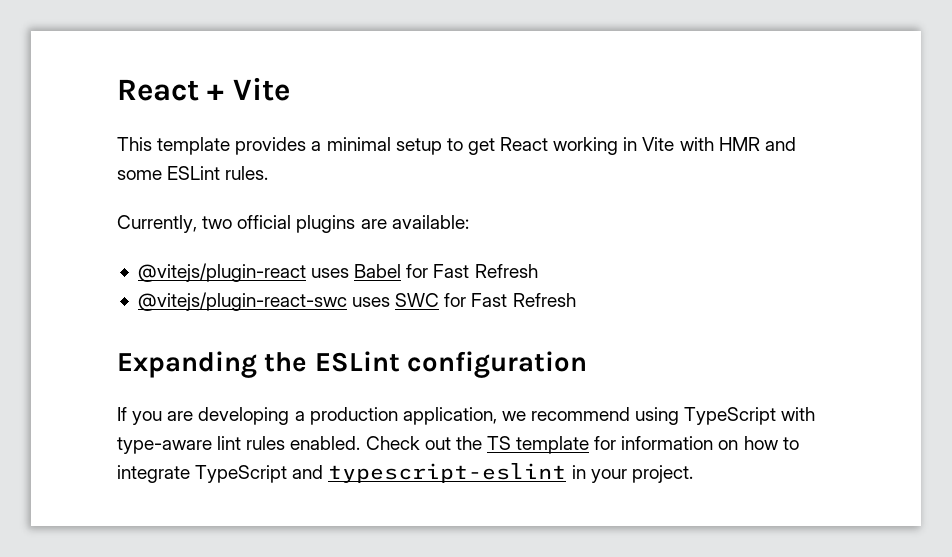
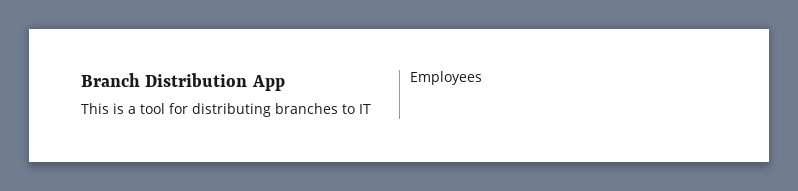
- React + Vite
- This template provides a minimal setup to get React working in Vite with HMR and some ESLint rules.
- Currently, two official plugins are available:
- @vitejs/plugin-react uses Babel for Fast Refresh
- @vitejs/plugin-react-swc uses SWC for Fast Refresh
- Expanding the ESLint configuration
- If you are developing a production application, we recommend using TypeScript with type-aware lint rules enabled. Check out the TS template for information on how to integrate TypeScript and typescript-eslint in your project.
+ Branch Distribution App
+ This is a tool for distributing branches to IT Employees

